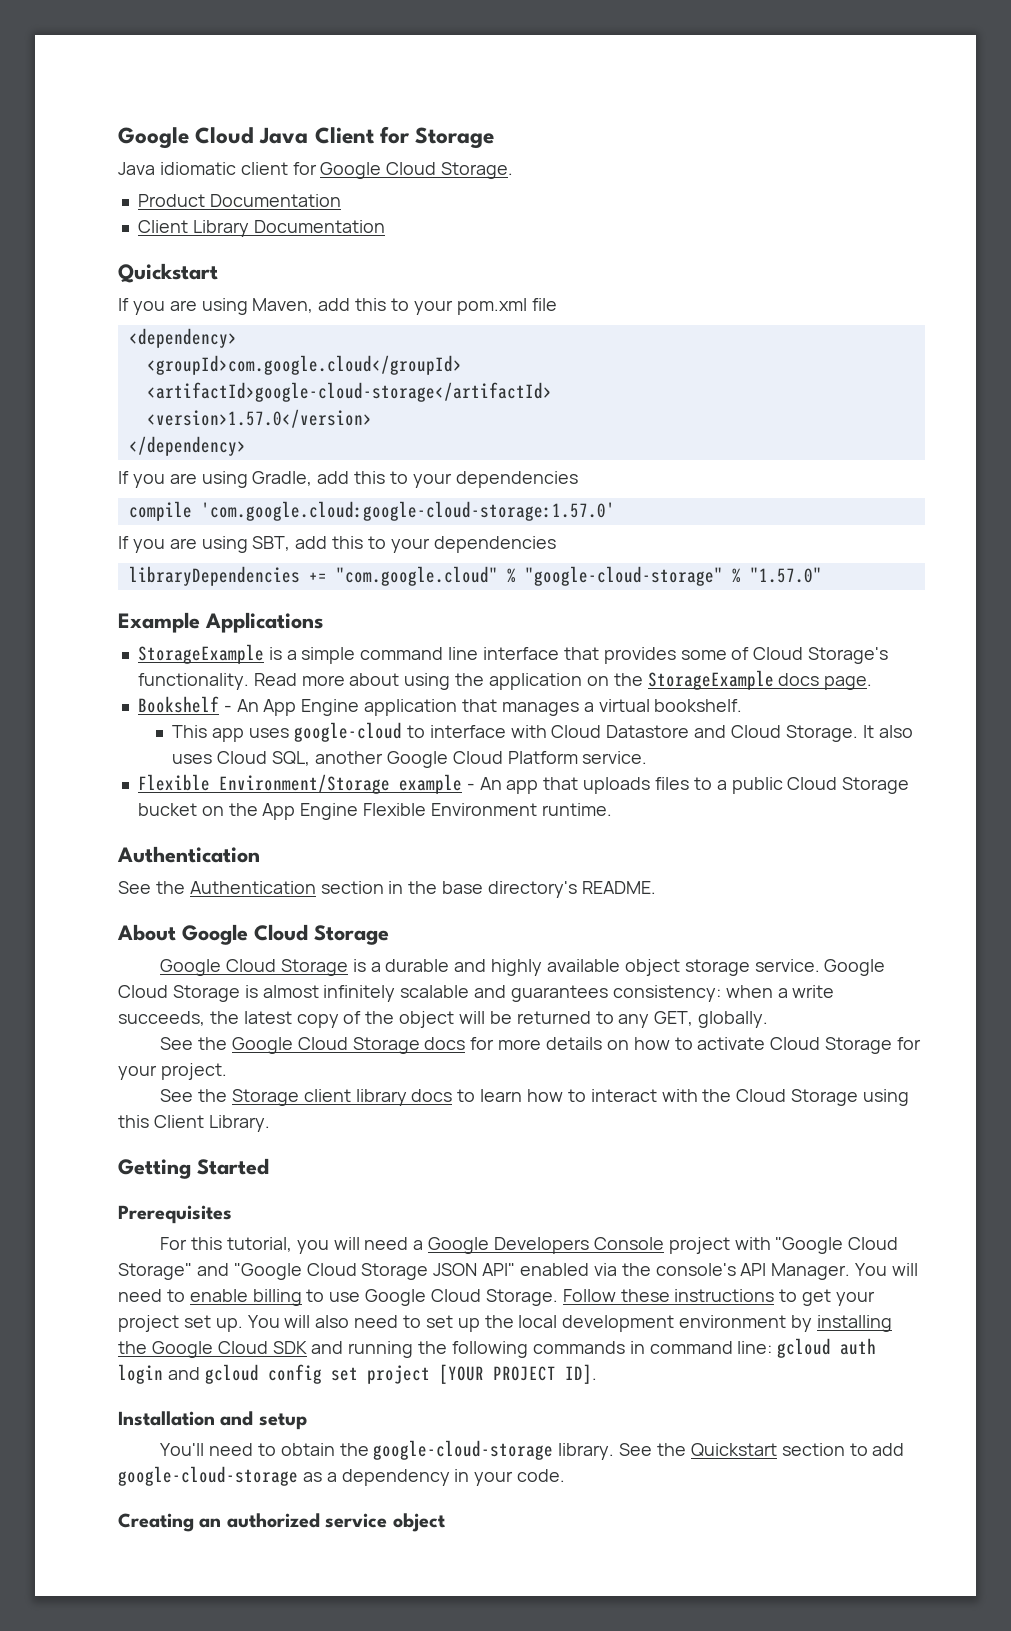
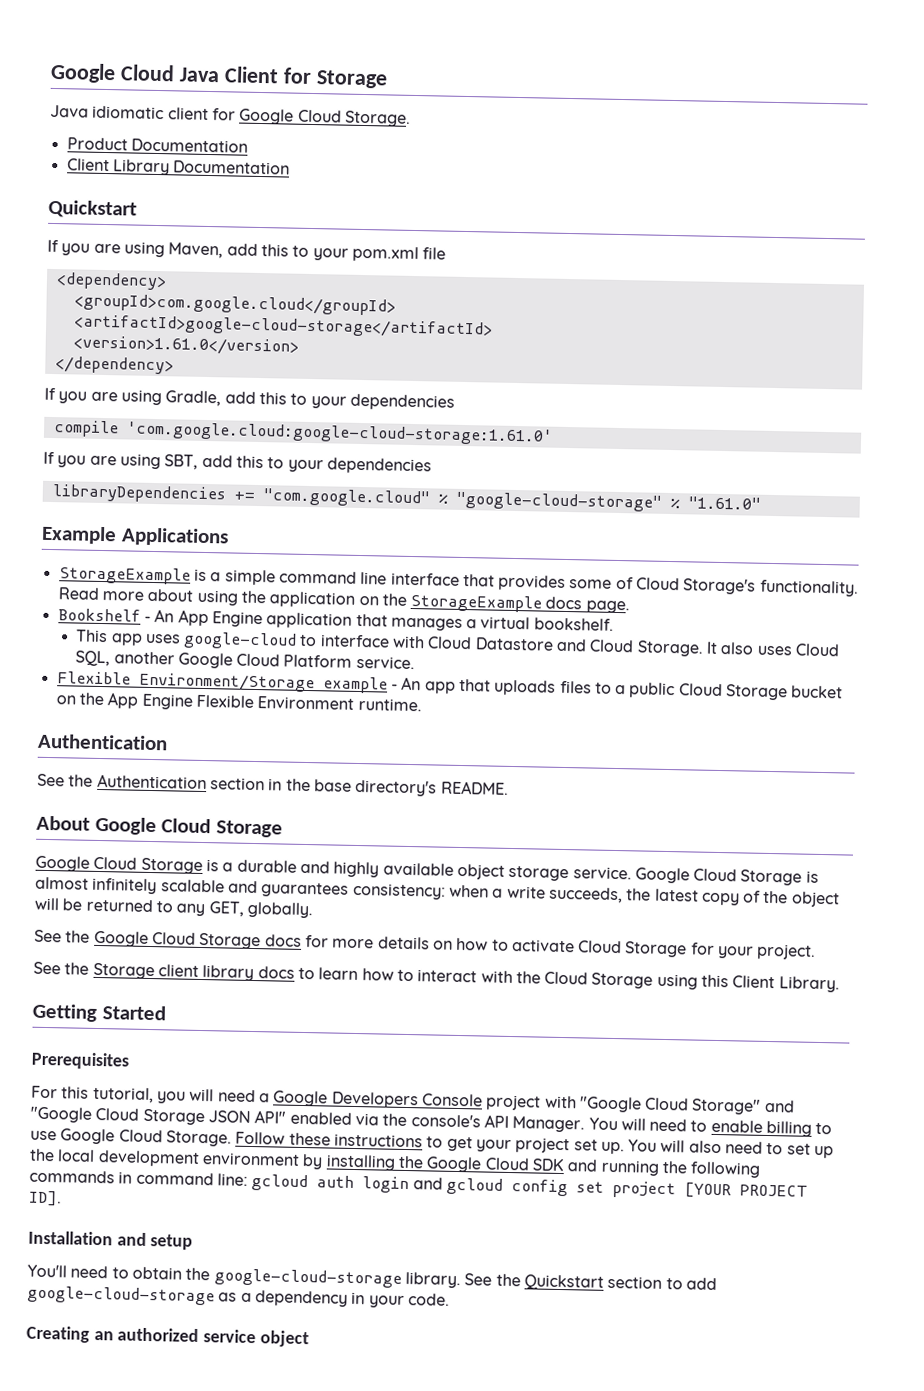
- <version>1.57.0</version>
+ <version>1.61.0</version>
- compile 'com.google.cloud:google-cloud-storage:1.57.0'
+ compile 'com.google.cloud:google-cloud-storage:1.61.0'
- libraryDependencies += "com.google.cloud" % "google-cloud-storage" % "1.57.0"
+ libraryDependencies += "com.google.cloud" % "google-cloud-storage" % "1.61.0"

